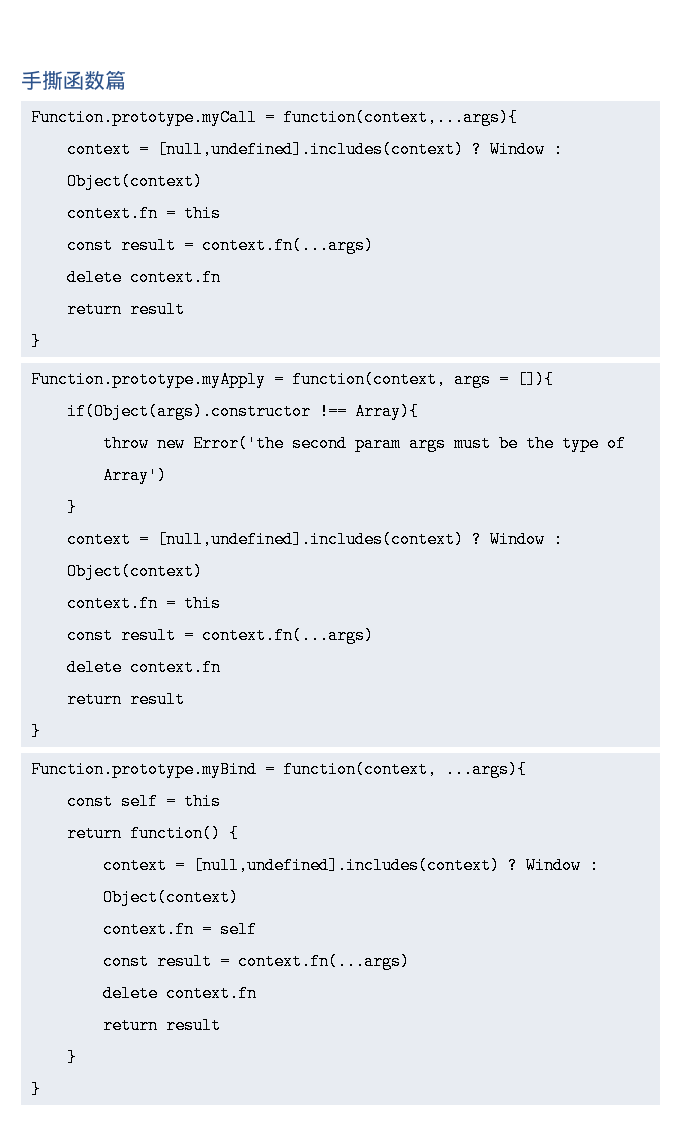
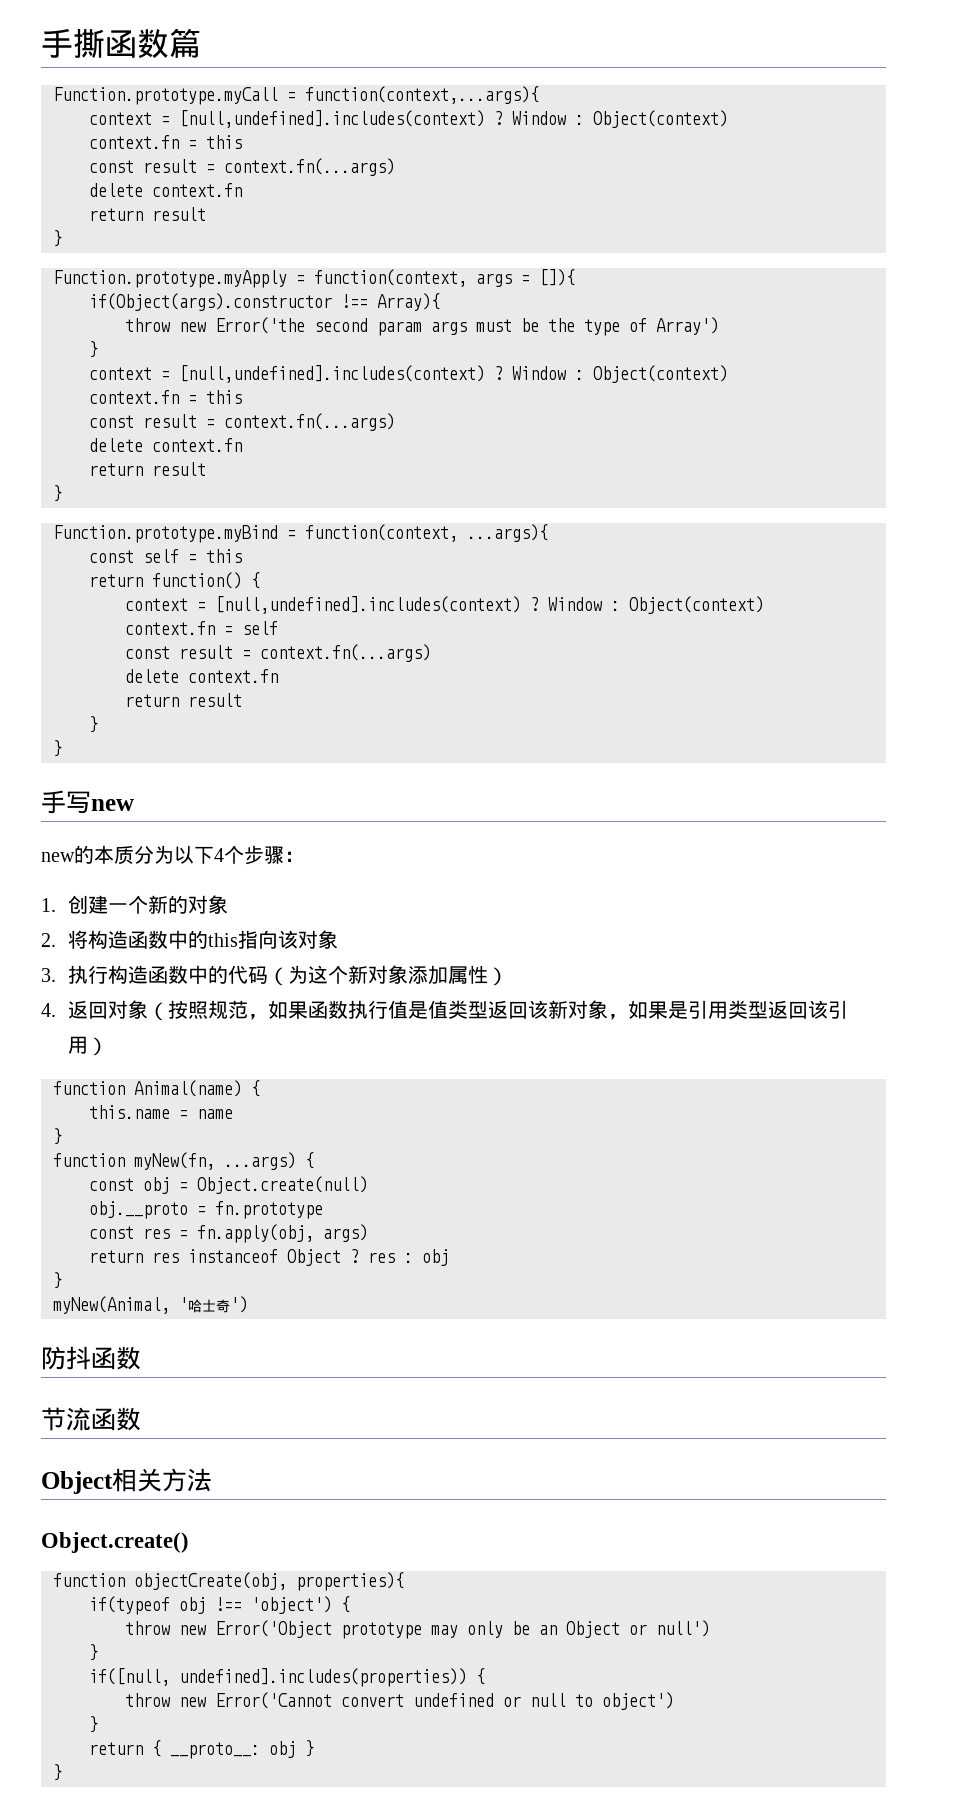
+ 手写new
+ new的本质分为以下4个步骤：
+ 1.创建一个新的对象
+ 2.将构造函数中的this指向该对象
+ 3.执行构造函数中的代码（为这个新对象添加属性）
+ 4.返回对象（按照规范，如果函数执行值是值类型返回该新对象，如果是引用类型返回该引用）
+ function Animal(name) {
+ this.name = name
+ }
+ function myNew(fn, ...args) {
+ const obj = Object.create(null)
+ obj.__proto = fn.prototype
+ const res = fn.apply(obj, args)
+ return res instanceof Object ? res : obj
+ }
+ myNew(Animal, '哈士奇')
+ 防抖函数
+ 节流函数
+ Object相关方法
+ Object.create()
+ function objectCreate(obj, properties){
+ if(typeof obj !== 'object') {
+ throw new Error('Object prototype may only be an Object or null')
+ }
+ if([null, undefined].includes(properties)) {
+ throw new Error('Cannot convert undefined or null to object')
+ }
+ return { __proto__: obj }
+ }

